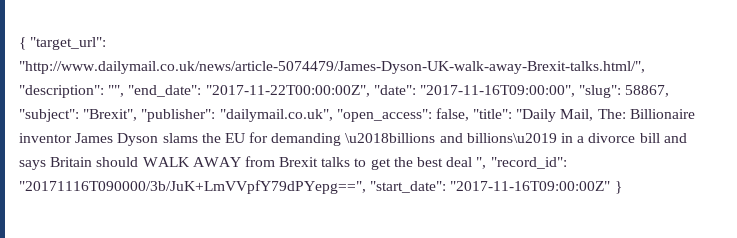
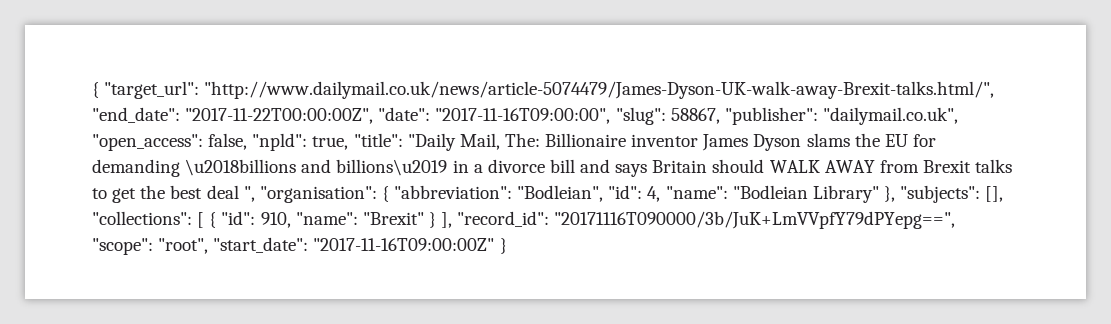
- { "target_url": "http://www.dailymail.co.uk/news/article-5074479/James-Dyson-UK-walk-away-Brexit-talks.html/", "description": "", "end_date": "2017-11-22T00:00:00Z", "date": "2017-11-16T09:00:00", "slug": 58867, "subject": "Brexit", "publisher": "dailymail.co.uk", "open_access": false, "title": "Daily Mail, The: Billionaire inventor James Dyson slams the EU for demanding \u2018billions and billions\u2019 in a divorce bill and says Britain should WALK AWAY from Brexit talks to get the best deal ", "record_id": "20171116T090000/3b/JuK+LmVVpfY79dPYepg==", "start_date": "2017-11-16T09:00:00Z" }
+ { "target_url": "http://www.dailymail.co.uk/news/article-5074479/James-Dyson-UK-walk-away-Brexit-talks.html/", "end_date": "2017-11-22T00:00:00Z", "date": "2017-11-16T09:00:00", "slug": 58867, "publisher": "dailymail.co.uk", "open_access": false, "npld": true, "title": "Daily Mail, The: Billionaire inventor James Dyson slams the EU for demanding \u2018billions and billions\u2019 in a divorce bill and says Britain should WALK AWAY from Brexit talks to get the best deal ", "organisation": { "abbreviation": "Bodleian", "id": 4, "name": "Bodleian Library" }, "subjects": [], "collections": [ { "id": 910, "name": "Brexit" } ], "record_id": "20171116T090000/3b/JuK+LmVVpfY79dPYepg==", "scope": "root", "start_date": "2017-11-16T09:00:00Z" }

